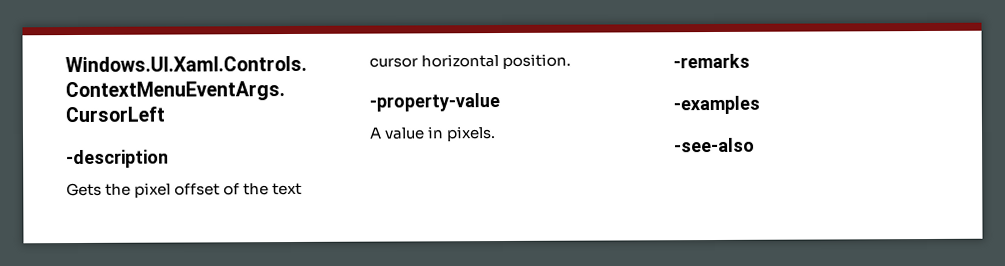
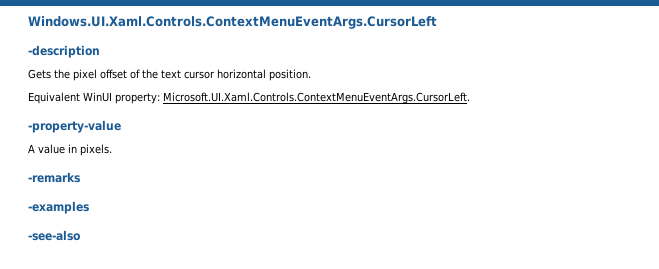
+ Equivalent WinUI property: Microsoft.UI.Xaml.Controls.ContextMenuEventArgs.CursorLeft.

